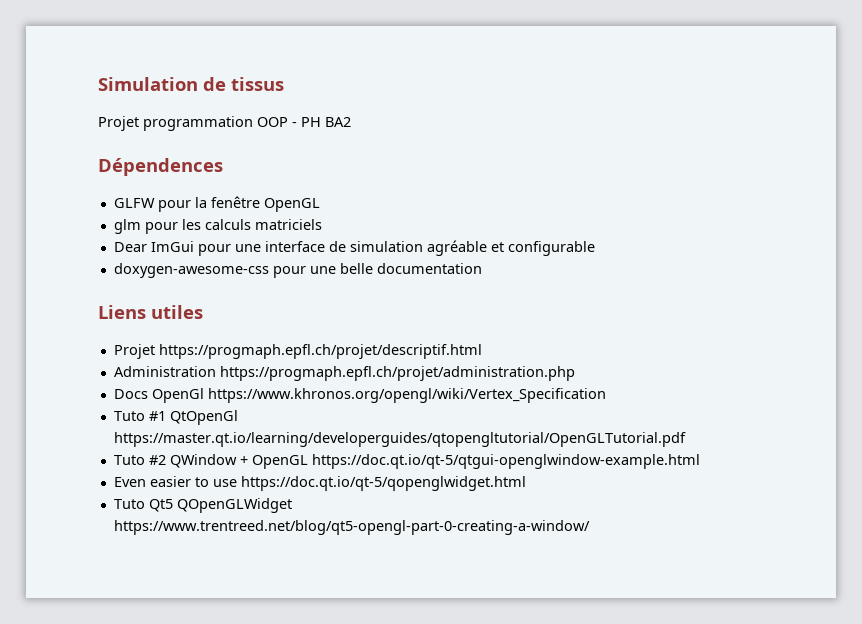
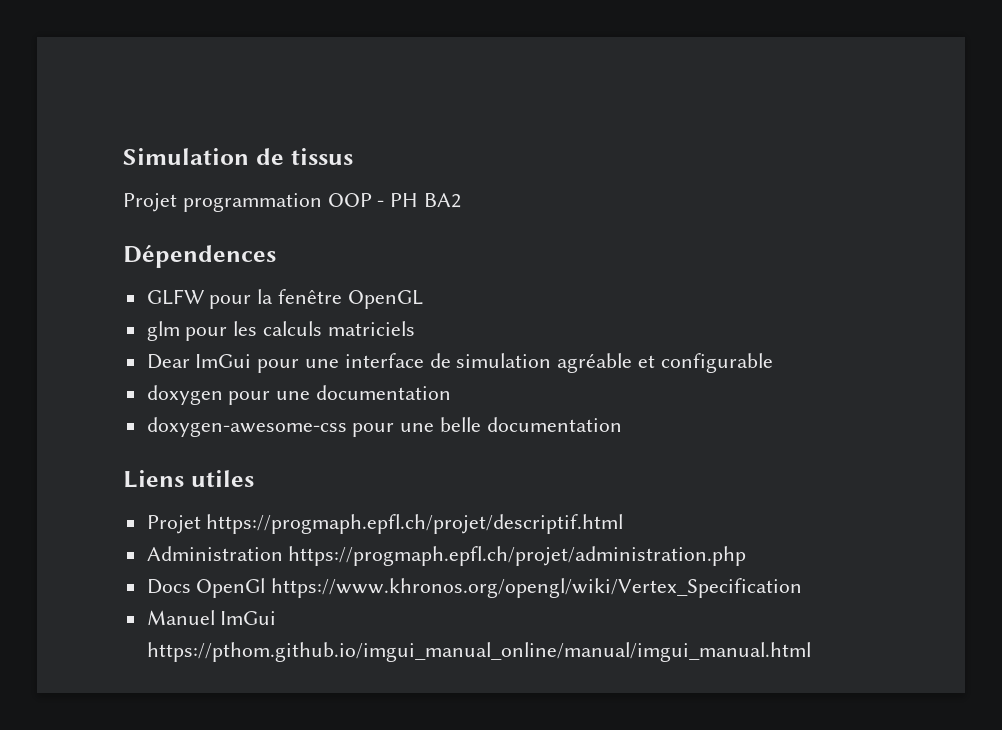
+ doxygen pour une documentation
- Tuto #1 QtOpenGl https://master.qt.io/learning/developerguides/qtopengltutorial/OpenGLTutorial.pdf
- Tuto #2 QWindow + OpenGL https://doc.qt.io/qt-5/qtgui-openglwindow-example.html
- Even easier to use https://doc.qt.io/qt-5/qopenglwidget.html
- Tuto Qt5 QOpenGLWidget https://www.trentreed.net/blog/qt5-opengl-part-0-creating-a-window/
+ Manuel ImGui https://pthom.github.io/imgui_manual_online/manual/imgui_manual.html

